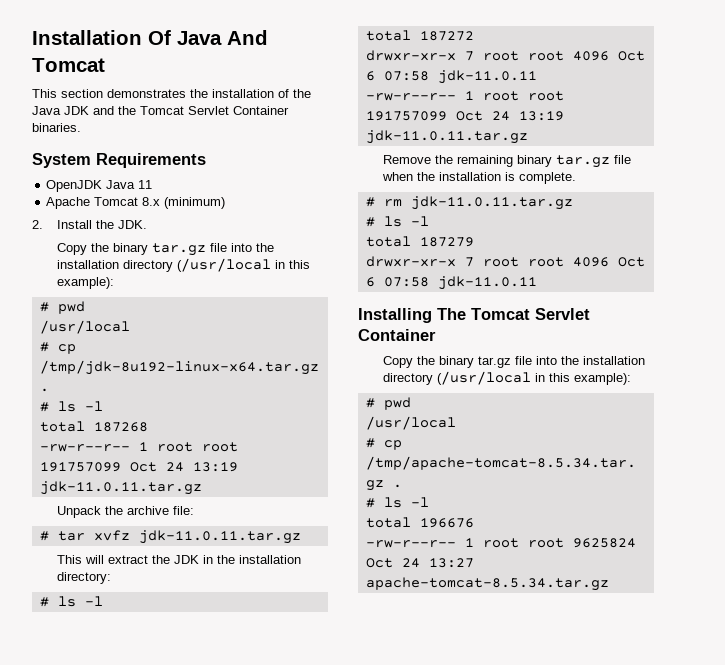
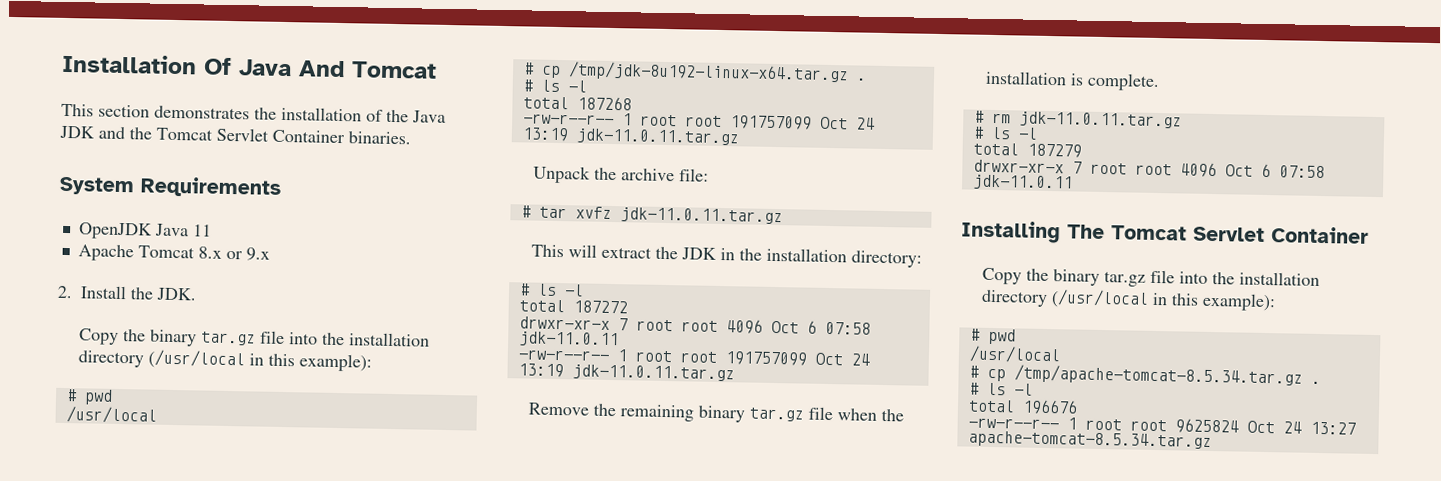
- Apache Tomcat 8.x (minimum)
+ Apache Tomcat 8.x or 9.x

